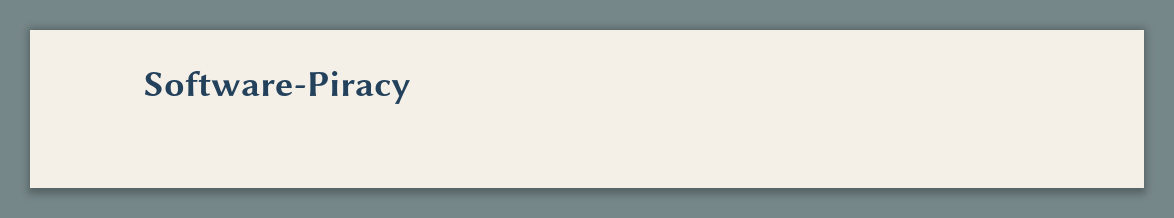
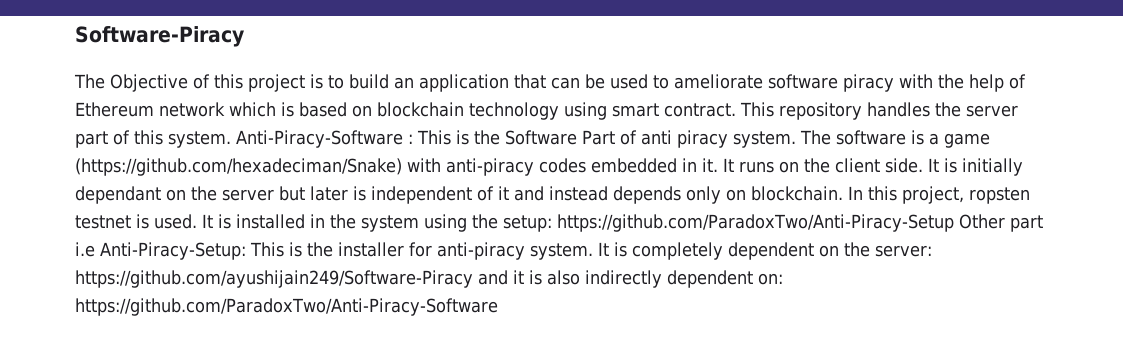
+ The Objective of this project is to build an application that can be used to ameliorate software piracy with the help of Ethereum network which is based on blockchain technology using smart contract. This repository handles the server part of this system. Anti-Piracy-Software : This is the Software Part of anti piracy system. The software is a game (https://github.com/hexadeciman/Snake) with anti-piracy codes embedded in it. It runs on the client side. It is initially dependant on the server but later is independent of it and instead depends only on blockchain. In this project, ropsten testnet is used. It is installed in the system using the setup: https://github.com/ParadoxTwo/Anti-Piracy-Setup Other part i.e Anti-Piracy-Setup: This is the installer for anti-piracy system. It is completely dependent on the server: https://github.com/ayushijain249/Software-Piracy and it is also indirectly dependent on: https://github.com/ParadoxTwo/Anti-Piracy-Software

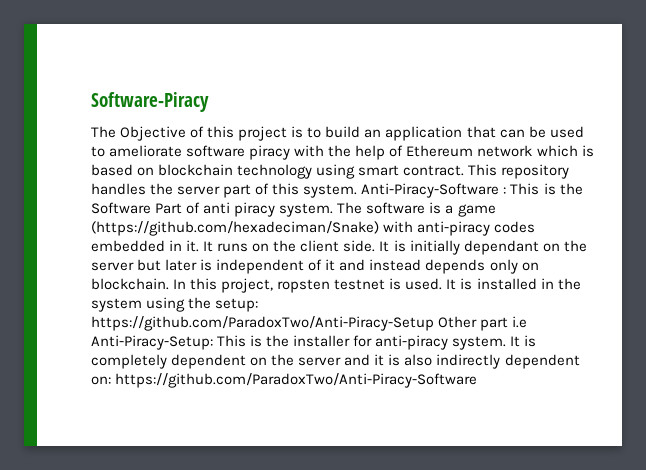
- It is completely dependent on the server: https://github.com/ayushijain249/Software-Piracy and it is also indirectly dependent on: https://github.com/ParadoxTwo/Anti-Piracy-Software
+ It is completely dependent on the server and it is also indirectly dependent on: https://github.com/ParadoxTwo/Anti-Piracy-Software

